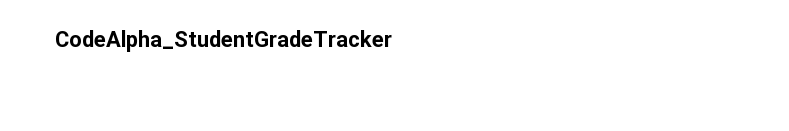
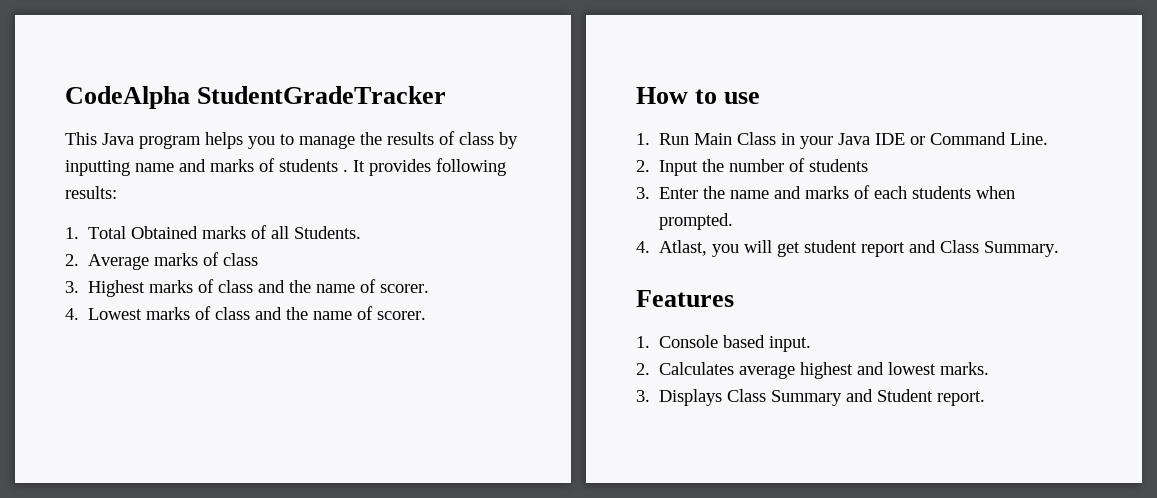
- CodeAlpha_StudentGradeTracker
+ CodeAlpha StudentGradeTracker
+ This Java program helps you to manage the results of class by inputting name and marks of students . It provides following results:
+ 1. Total Obtained marks of all Students.
+ 2. Average marks of class
+ 3. Highest marks of class and the name of scorer.
+ 4. Lowest marks of class and the name of scorer.
+ How to use
+ 1. Run Main Class in your Java IDE or Command Line.
+ 2. Input the number of students
+ 3. Enter the name and marks of each students when prompted.
+ 4. Atlast, you will get student report and Class Summary.
+ Features
+ 1. Console based input.
+ 2. Calculates average highest and lowest marks.
+ 3. Displays Class Summary and Student report.

